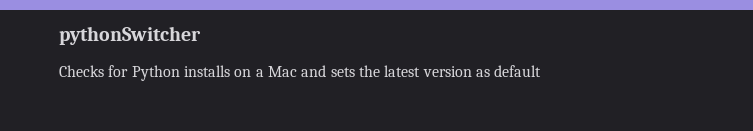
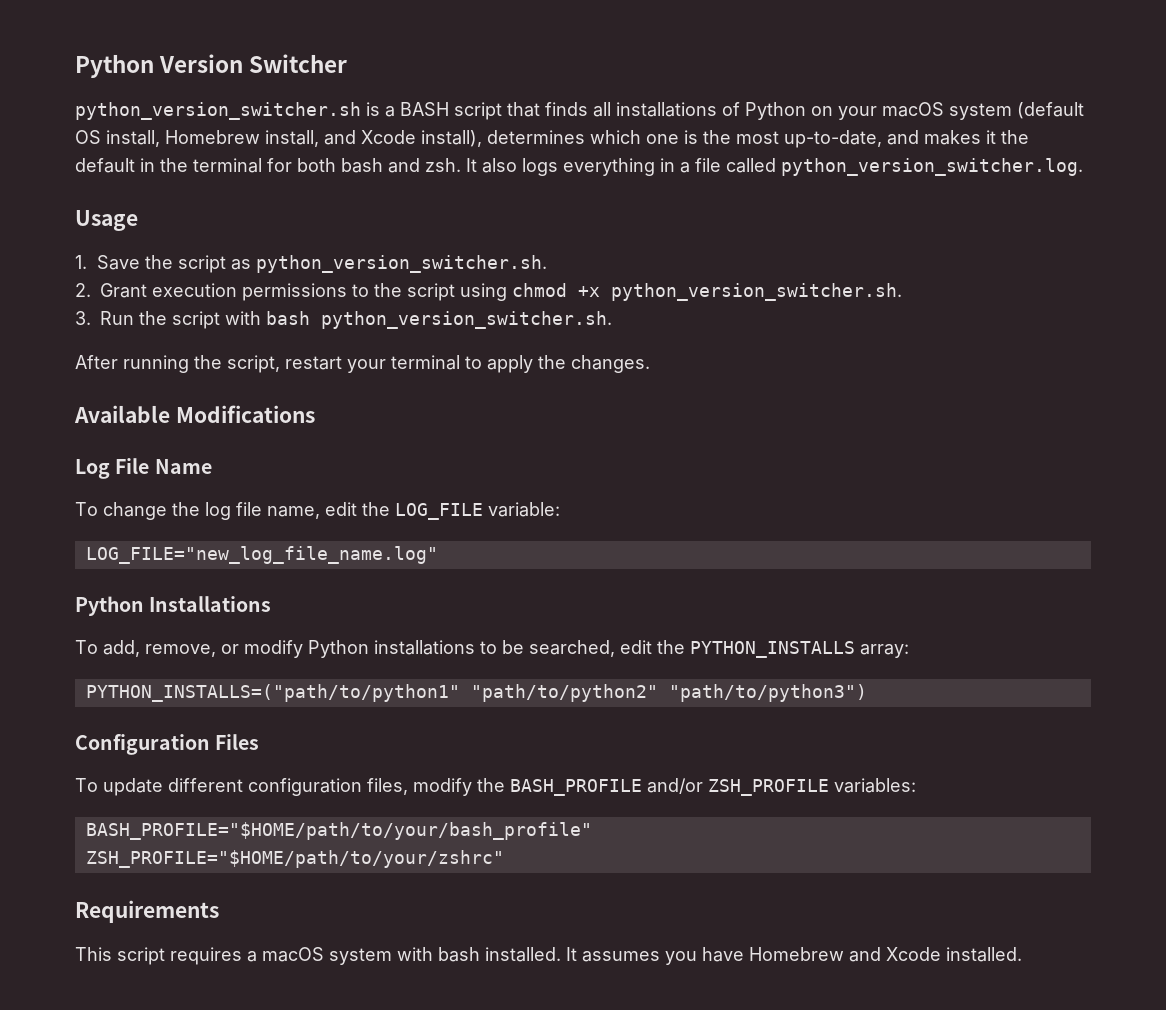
- pythonSwitcher
- Checks for Python installs on a Mac and sets the latest version as default
+ Python Version Switcher
+ python_version_switcher.sh is a BASH script that finds all installations of Python on your macOS system (default OS install, Homebrew install, and Xcode install), determines which one is the most up-to-date, and makes it the default in the terminal for both bash and zsh. It also logs everything in a file called python_version_switcher.log.
+ Usage
+ 1. Save the script as python_version_switcher.sh.
+ 2. Grant execution permissions to the script using chmod +x python_version_switcher.sh.
+ 3. Run the script with bash python_version_switcher.sh.
+ After running the script, restart your terminal to apply the changes.
+ Available Modifications
+ Log File Name
+ To change the log file name, edit the LOG_FILE variable:
+ LOG_FILE="new_log_file_name.log"
+ Python Installations
+ To add, remove, or modify Python installations to be searched, edit the PYTHON_INSTALLS array:
+ PYTHON_INSTALLS=("path/to/python1" "path/to/python2" "path/to/python3")
+ Configuration Files
+ To update different configuration files, modify the BASH_PROFILE and/or ZSH_PROFILE variables:
+ BASH_PROFILE="$HOME/path/to/your/bash_profile"
+ ZSH_PROFILE="$HOME/path/to/your/zshrc"
+ Requirements
+ This script requires a macOS system with bash installed. It assumes you have Homebrew and Xcode installed.

